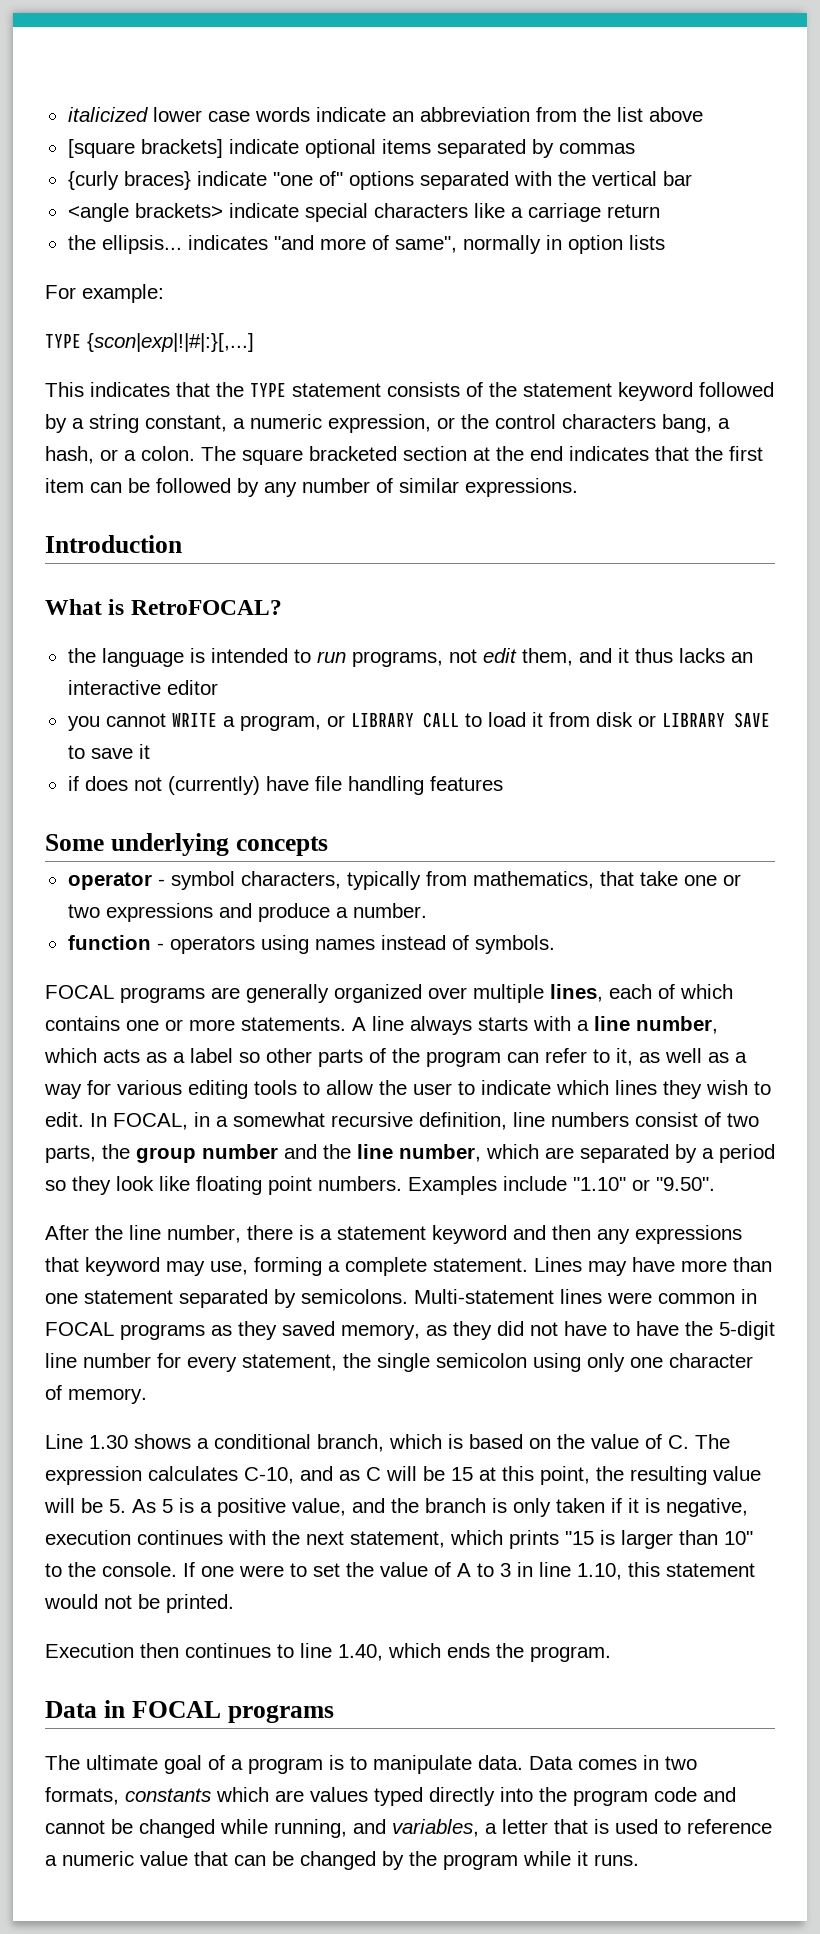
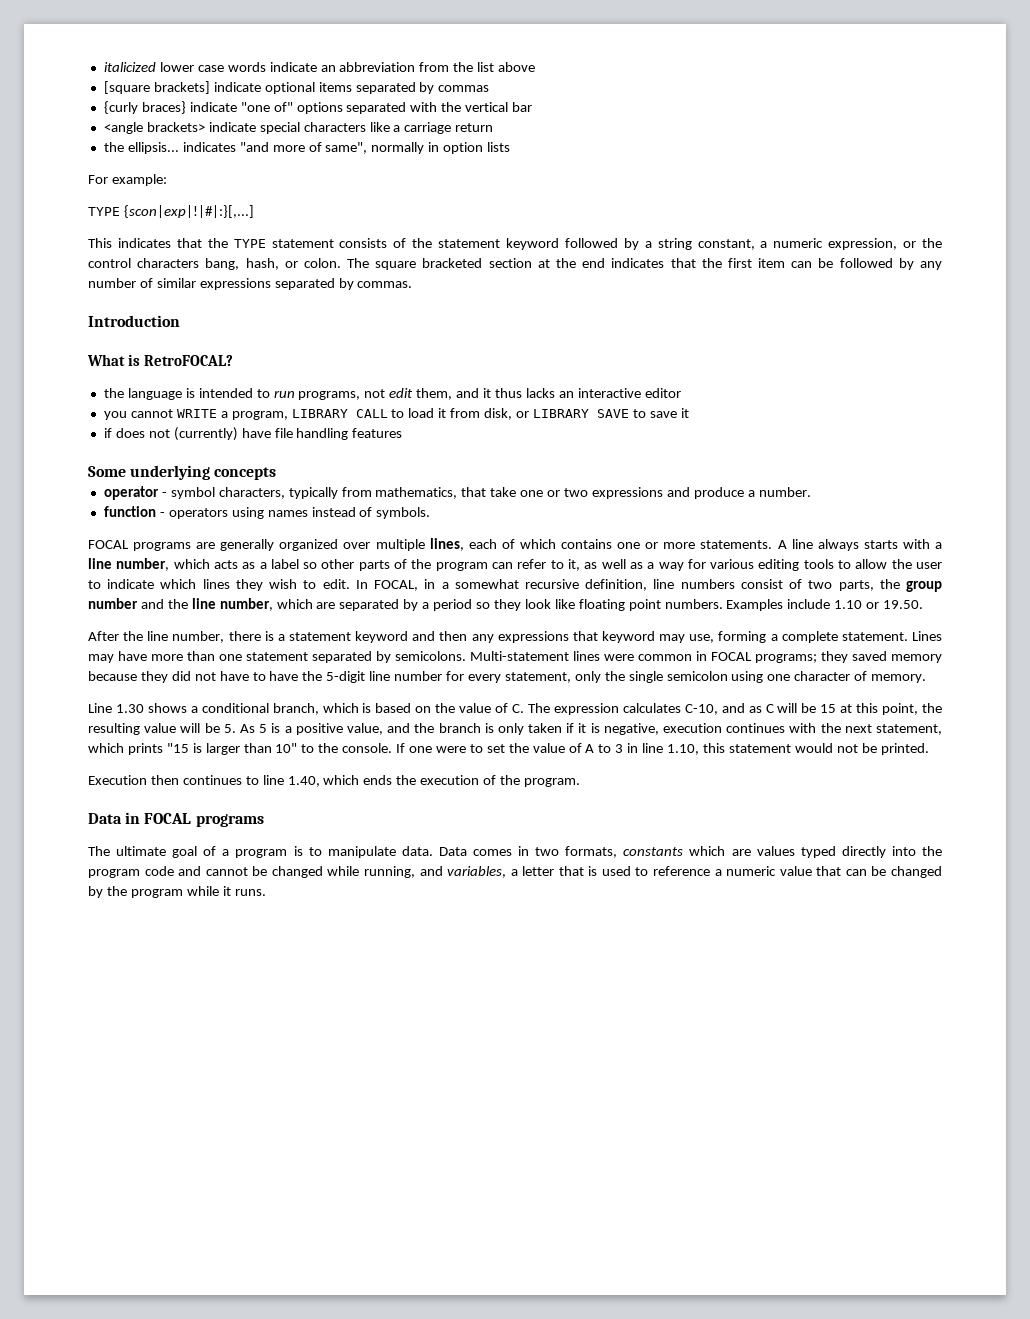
- This indicates that the TYPE statement consists of the statement keyword followed by a string constant, a numeric expression, or the control characters bang, a hash, or a colon.
+ This indicates that the TYPE statement consists of the statement keyword followed by a string constant, a numeric expression, or the control characters bang, hash, or colon.
- The square bracketed section at the end indicates that the first item can be followed by any number of similar expressions.
+ The square bracketed section at the end indicates that the first item can be followed by any number of similar expressions separated by commas.
- you cannot WRITE a program, or LIBRARY CALL to load it from disk or LIBRARY SAVE to save it
+ you cannot WRITE a program, LIBRARY CALL to load it from disk, or LIBRARY SAVE to save it
- Examples include "1.10" or "9.50".
+ Examples include 1.10 or 19.50.
- Multi-statement lines were common in FOCAL programs as they saved memory, as they did not have to have the 5-digit line number for every statement, the single semicolon using only one character of memory.
+ Multi-statement lines were common in FOCAL programs; they saved memory because they did not have to have the 5-digit line number for every statement, only the single semicolon using one character of memory.
- Execution then continues to line 1.40, which ends the program.
+ Execution then continues to line 1.40, which ends the execution of the program.

